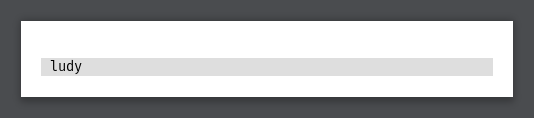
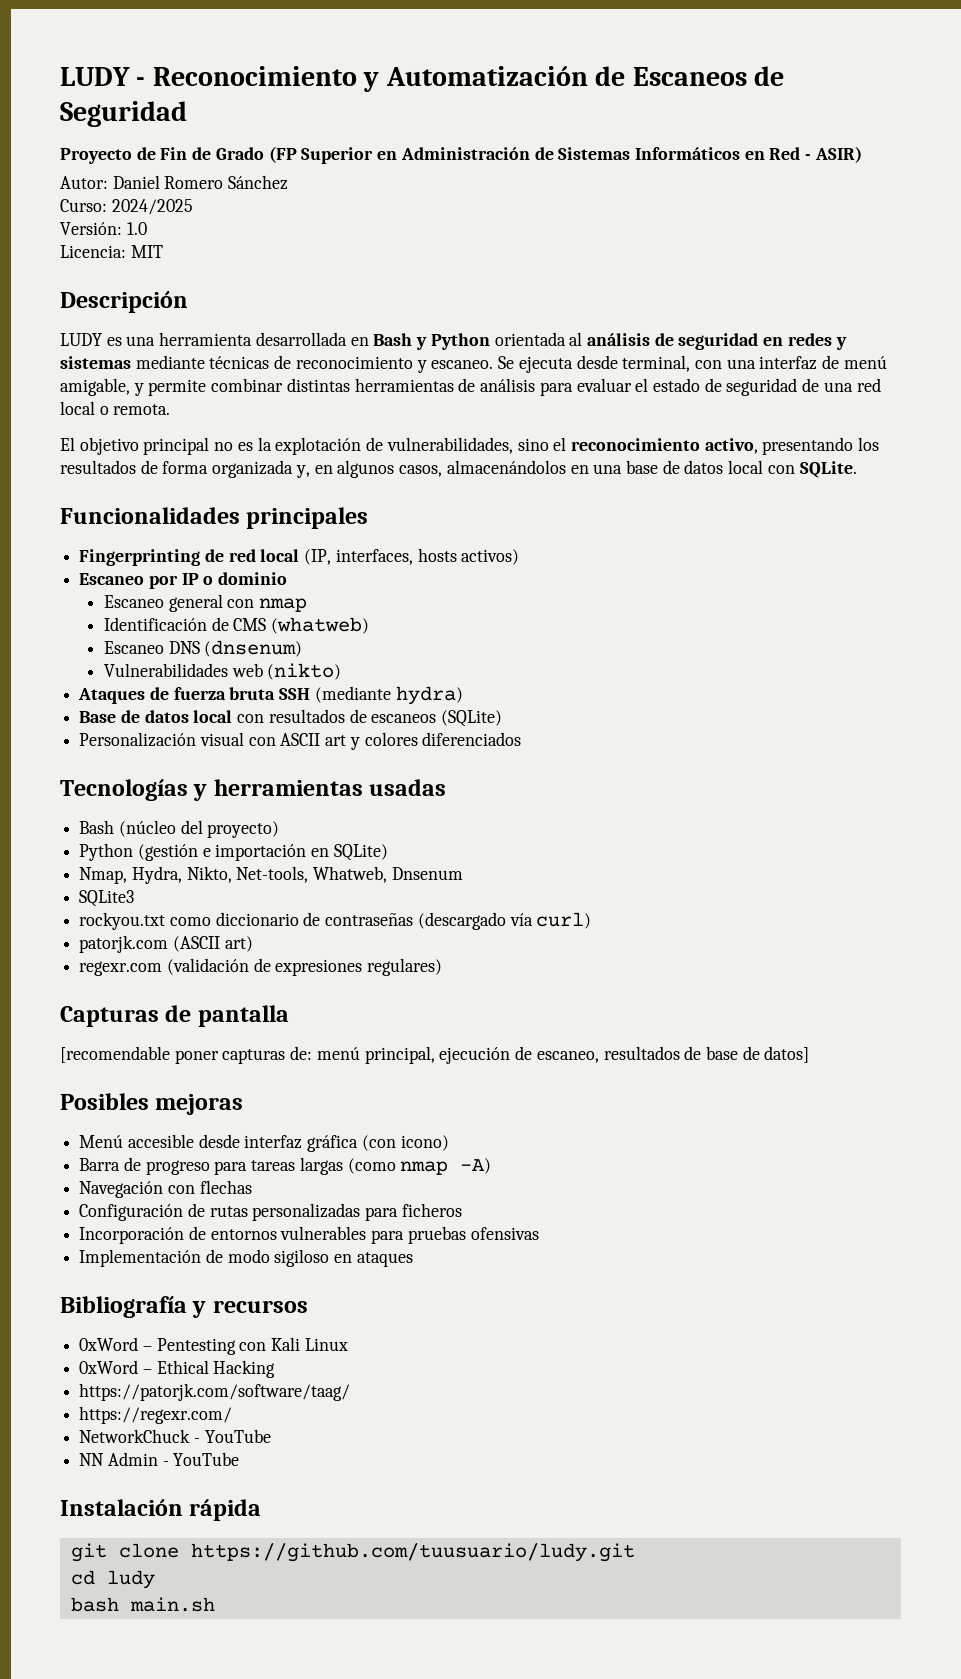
- ludy
+ LUDY - Reconocimiento y Automatización de Escaneos de Seguridad
+ Proyecto de Fin de Grado (FP Superior en Administración de Sistemas Informáticos en Red - ASIR)
+ Autor: Daniel Romero Sánchez
+ Curso: 2024/2025
+ Versión: 1.0
+ Licencia: MIT
+ Descripción
+ LUDY es una herramienta desarrollada en Bash y Python orientada al análisis de seguridad en redes y sistemas mediante técnicas de reconocimiento y escaneo. Se ejecuta desde terminal, con una interfaz de menú amigable, y permite combinar distintas herramientas de análisis para evaluar el estado de seguridad de una red local o remota.
+ El objetivo principal no es la explotación de vulnerabilidades, sino el reconocimiento activo, presentando los resultados de forma organizada y, en algunos casos, almacenándolos en una base de datos local con SQLite.
+ Funcionalidades principales
+ Fingerprinting de red local (IP, interfaces, hosts activos)
+ Escaneo por IP o dominio
+ Escaneo general con nmap
+ Identificación de CMS (whatweb)
+ Escaneo DNS (dnsenum)
+ Vulnerabilidades web (nikto)
+ Ataques de fuerza bruta SSH (mediante hydra)
+ Base de datos local con resultados de escaneos (SQLite)
+ Personalización visual con ASCII art y colores diferenciados
+ Tecnologías y herramientas usadas
+ Bash (núcleo del proyecto)
+ Python (gestión e importación en SQLite)
+ Nmap, Hydra, Nikto, Net-tools, Whatweb, Dnsenum
+ SQLite3
+ rockyou.txt como diccionario de contraseñas (descargado vía curl)
+ patorjk.com (ASCII art)
+ regexr.com (validación de expresiones regulares)
+ Capturas de pantalla
+ [recomendable poner capturas de: menú principal, ejecución de escaneo, resultados de base de datos]
+ Posibles mejoras
+ Menú accesible desde interfaz gráfica (con icono)
+ Barra de progreso para tareas largas (como nmap -A)
+ Navegación con flechas
+ Configuración de rutas personalizadas para ficheros
+ Incorporación de entornos vulnerables para pruebas ofensivas
+ Implementación de modo sigiloso en ataques
+ Bibliografía y recursos
+ 0xWord – Pentesting con Kali Linux
+ 0xWord – Ethical Hacking
+ https://patorjk.com/software/taag/
+ https://regexr.com/
+ NetworkChuck - YouTube
+ NN Admin - YouTube
+ Instalación rápida
+ git clone https://github.com/tuusuario/ludy.git
+ cd ludy
+ bash main.sh

